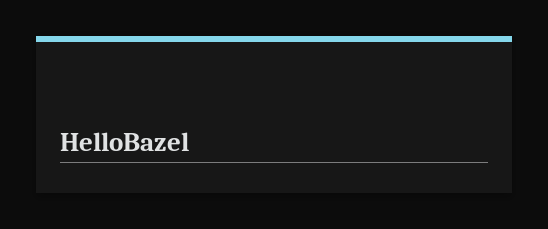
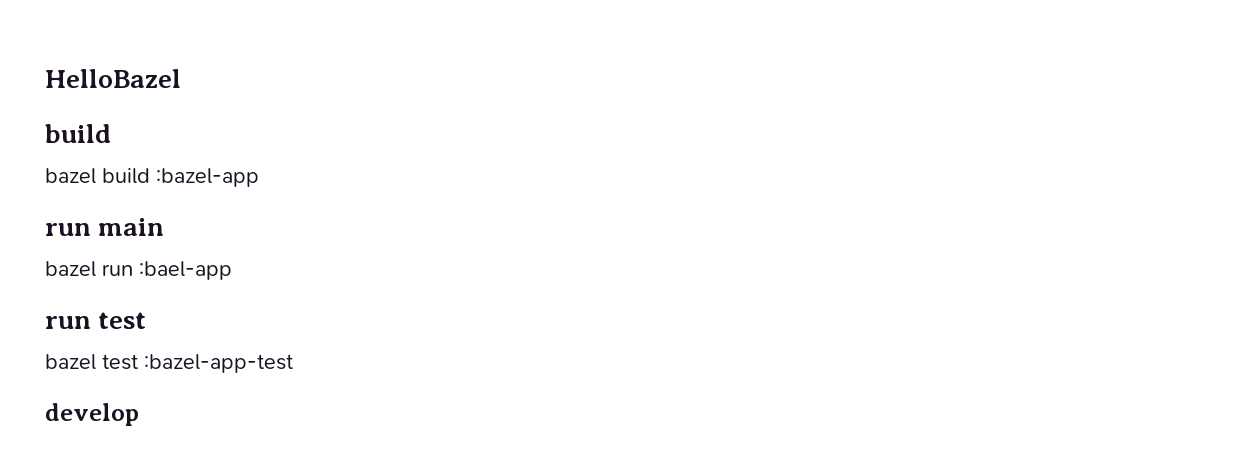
  HelloBazel
+ build
+ bazel build :bazel-app
+ run main
+ bazel run :bael-app
+ run test
+ bazel test :bazel-app-test
+ develop

